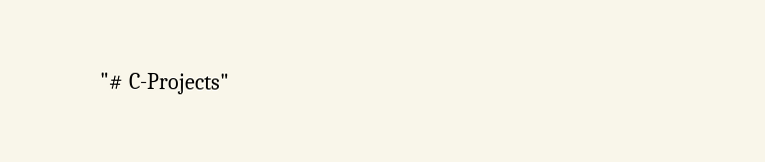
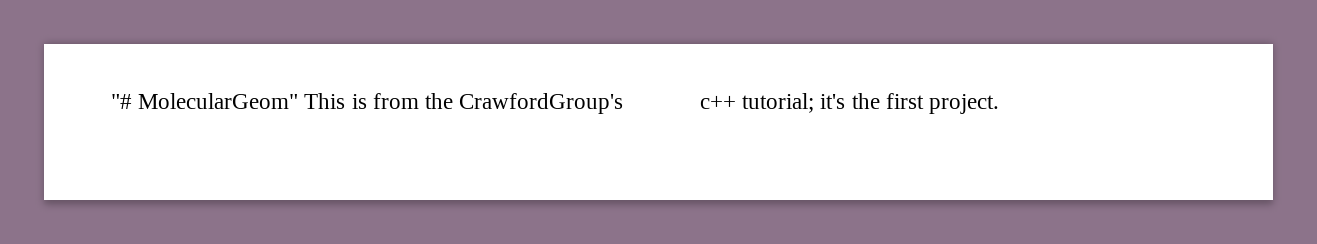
- "# C-Projects"
+ "# MolecularGeom" This is from the CrawfordGroup's c++ tutorial; it's the first project.

